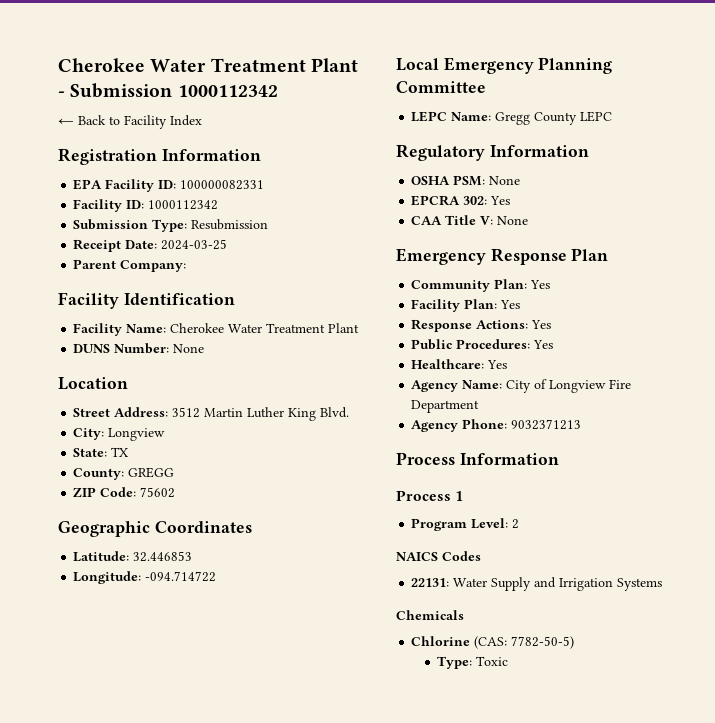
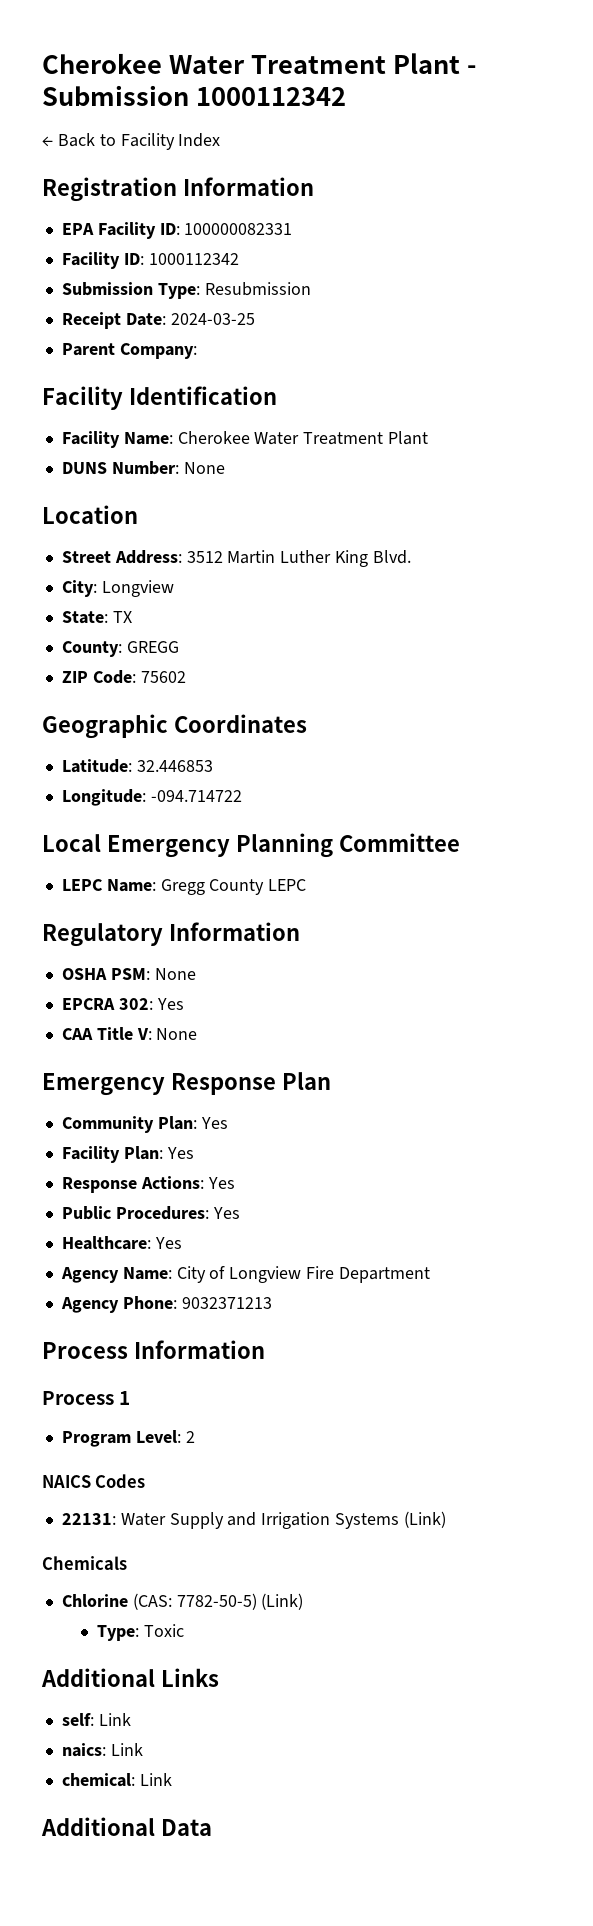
- 22131: Water Supply and Irrigation Systems
+ 22131: Water Supply and Irrigation Systems (Link)
- Chlorine (CAS: 7782-50-5)
+ Chlorine (CAS: 7782-50-5) (Link)
+ Additional Links
+ self: Link
+ naics: Link
+ chemical: Link
+ Additional Data

